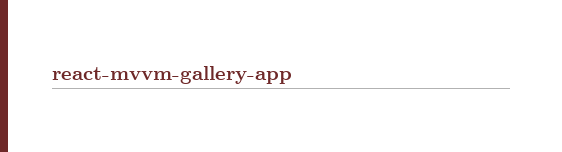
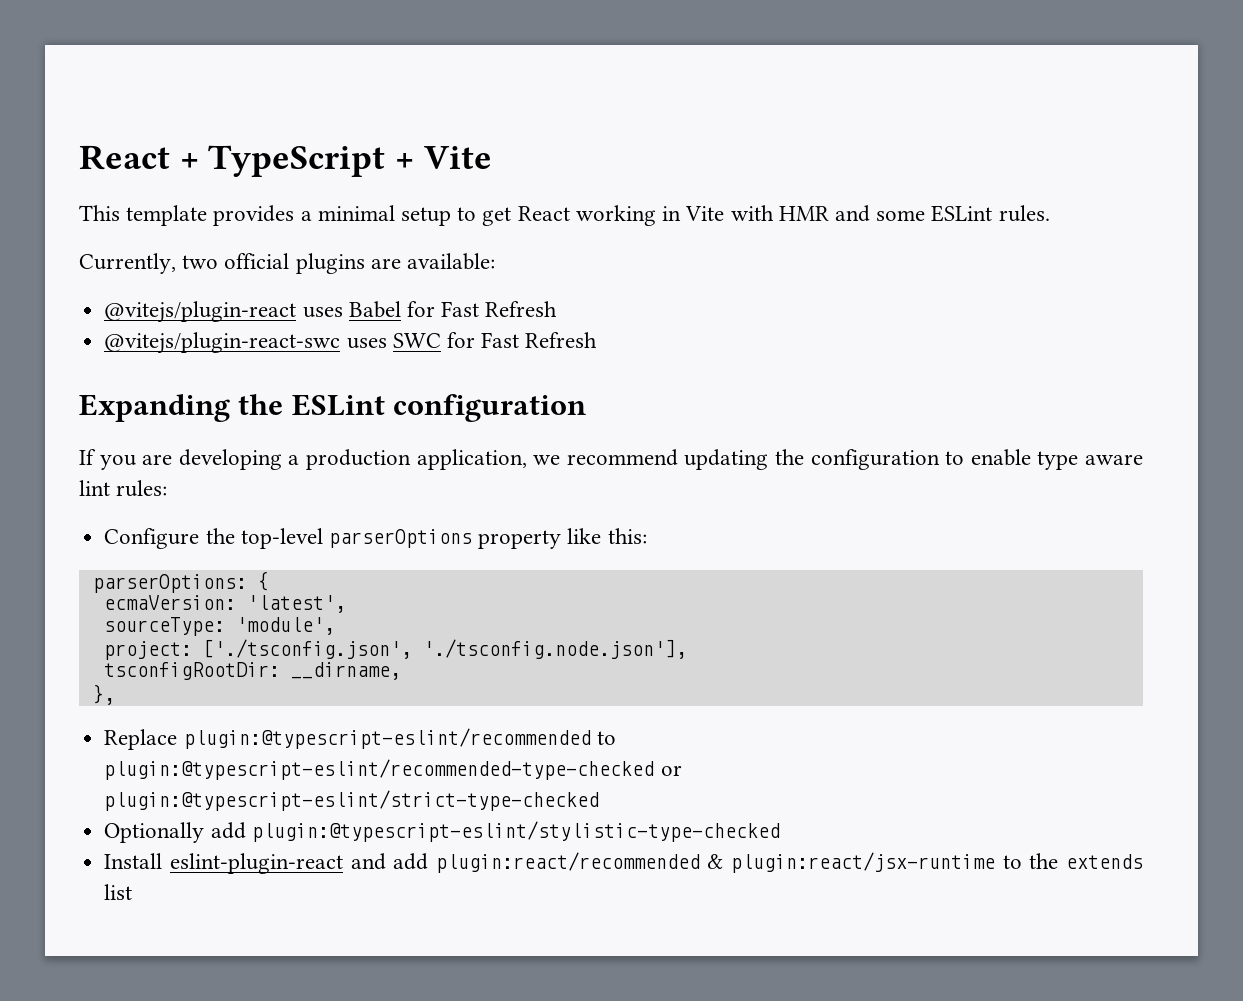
- react-mvvm-gallery-app
+ React + TypeScript + Vite
+ This template provides a minimal setup to get React working in Vite with HMR and some ESLint rules.
+ Currently, two official plugins are available:
+ @vitejs/plugin-react uses Babel for Fast Refresh
+ @vitejs/plugin-react-swc uses SWC for Fast Refresh
+ Expanding the ESLint configuration
+ If you are developing a production application, we recommend updating the configuration to enable type aware lint rules:
+ Configure the top-level parserOptions property like this:
+ parserOptions: {
+ ecmaVersion: 'latest',
+ sourceType: 'module',
+ project: ['./tsconfig.json', './tsconfig.node.json'],
+ tsconfigRootDir: __dirname,
+ },
+ Replace plugin:@typescript-eslint/recommended to plugin:@typescript-eslint/recommended-type-checked or plugin:@typescript-eslint/strict-type-checked
+ Optionally add plugin:@typescript-eslint/stylistic-type-checked
+ Install eslint-plugin-react and add plugin:react/recommended & plugin:react/jsx-runtime to the extends list

